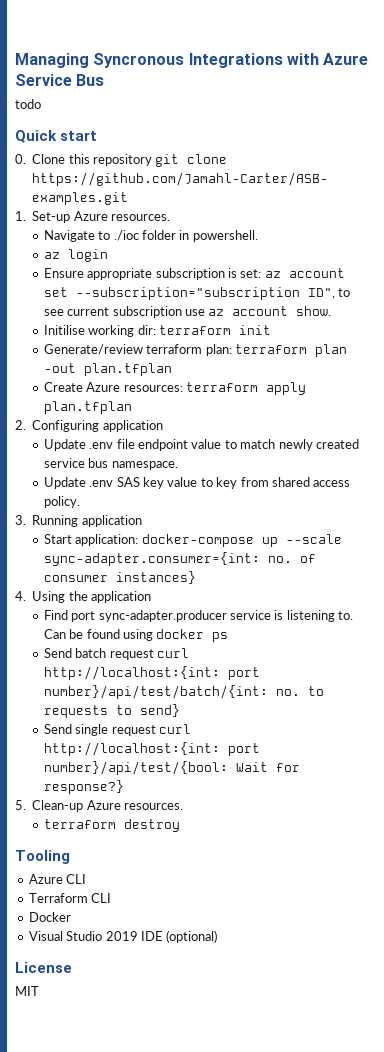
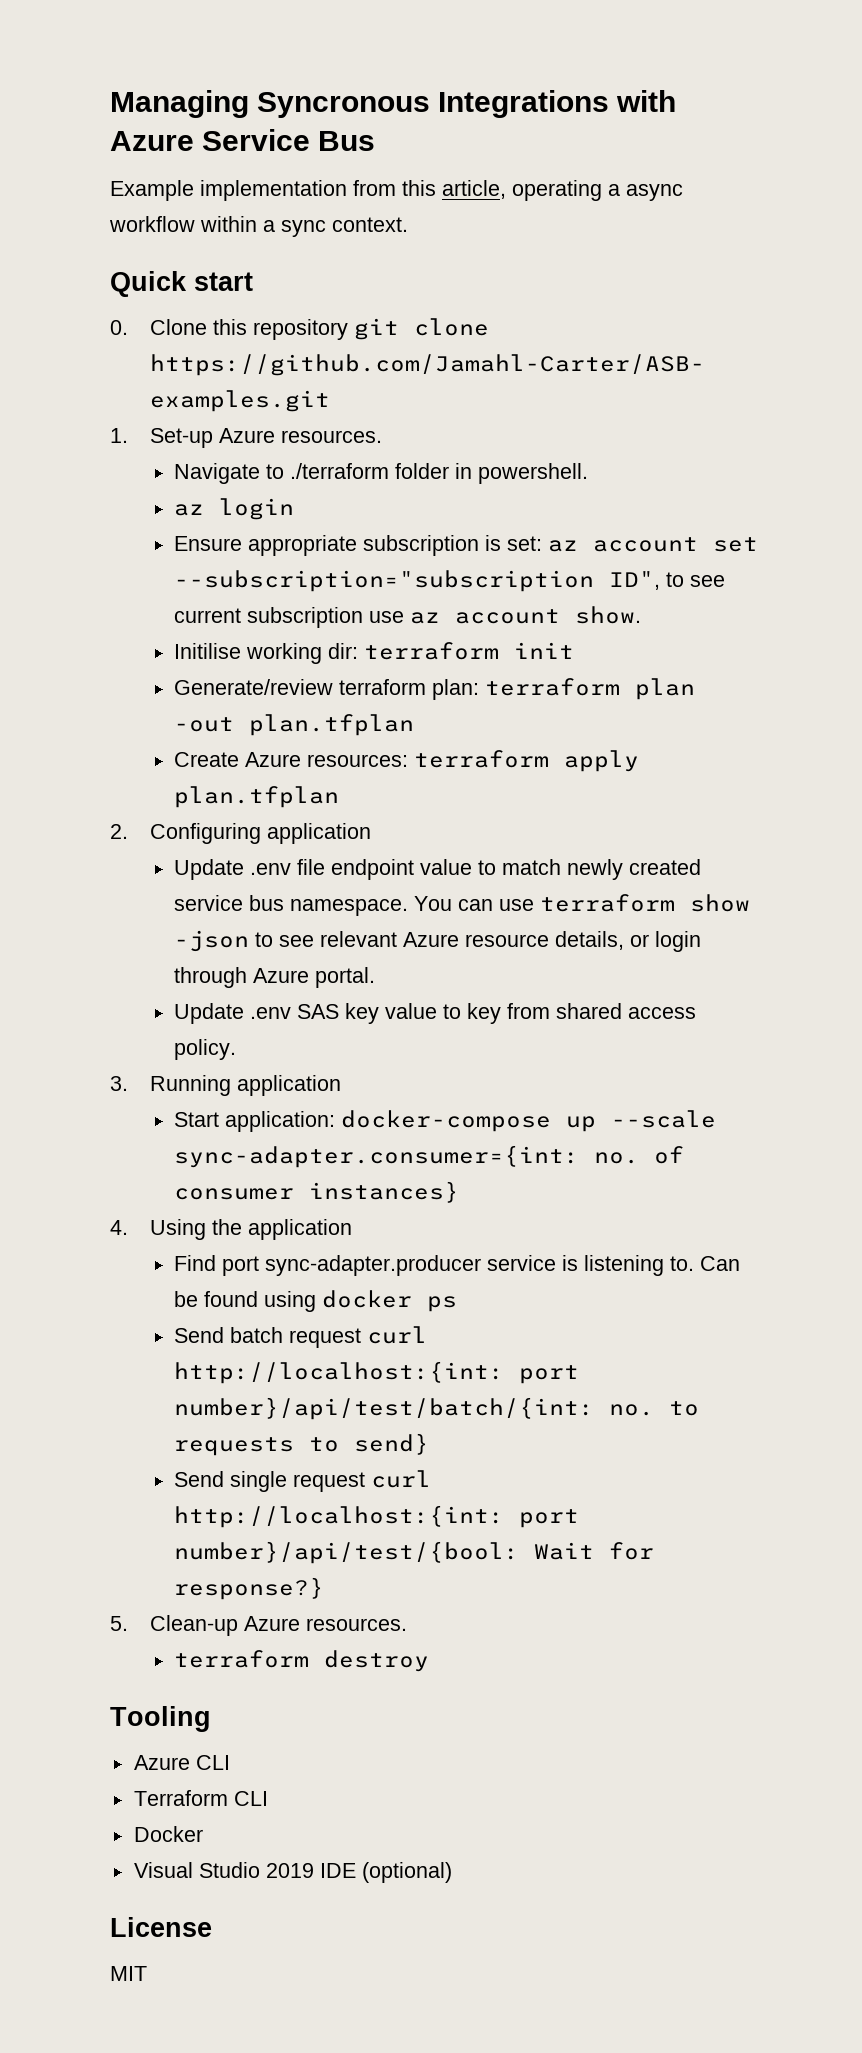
- todo
+ Example implementation from this article, operating a async workflow within a sync context.
- Navigate to ./ioc folder in powershell.
+ Navigate to ./terraform folder in powershell.
+ You can use terraform show -json to see relevant Azure resource details, or login through Azure portal.

